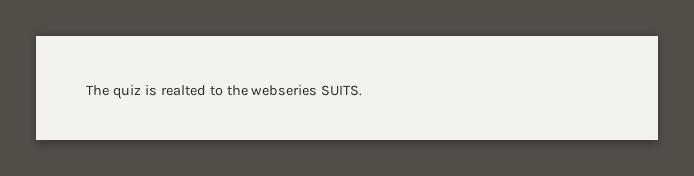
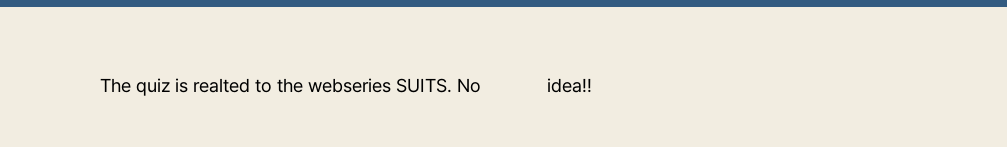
+ No idea!!

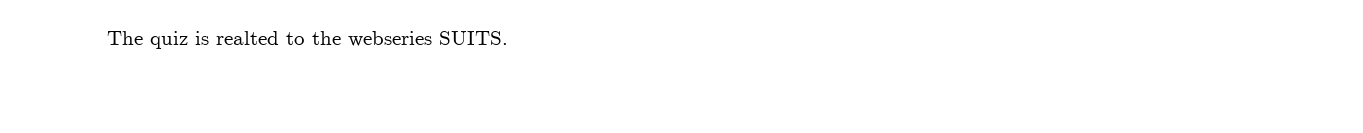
- No idea!!

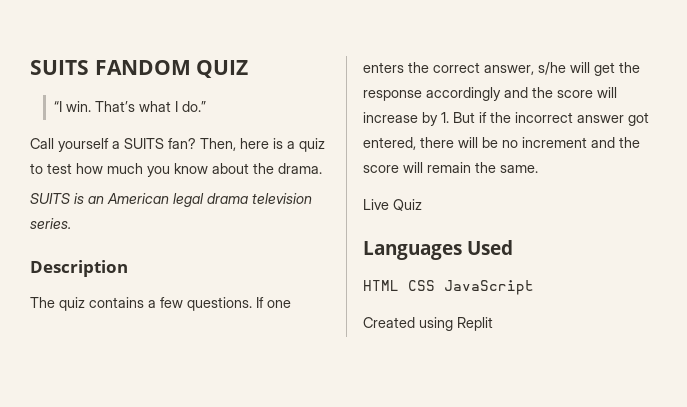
- The quiz is realted to the webseries SUITS.
+ SUITS FANDOM QUIZ
+ “I win. That’s what I do.”
+ Call yourself a SUITS fan? Then, here is a quiz to test how much you know about the drama.
+ SUITS is an American legal drama television series.
+ Description
+ The quiz contains a few questions. If one enters the correct answer, s/he will get the response accordingly and the score will increase by 1. But if the incorrect answer got entered, there will be no increment and the score will remain the same.
+ Live Quiz
+ Languages Used
+ HTML CSS JavaScript
+ Created using Replit

